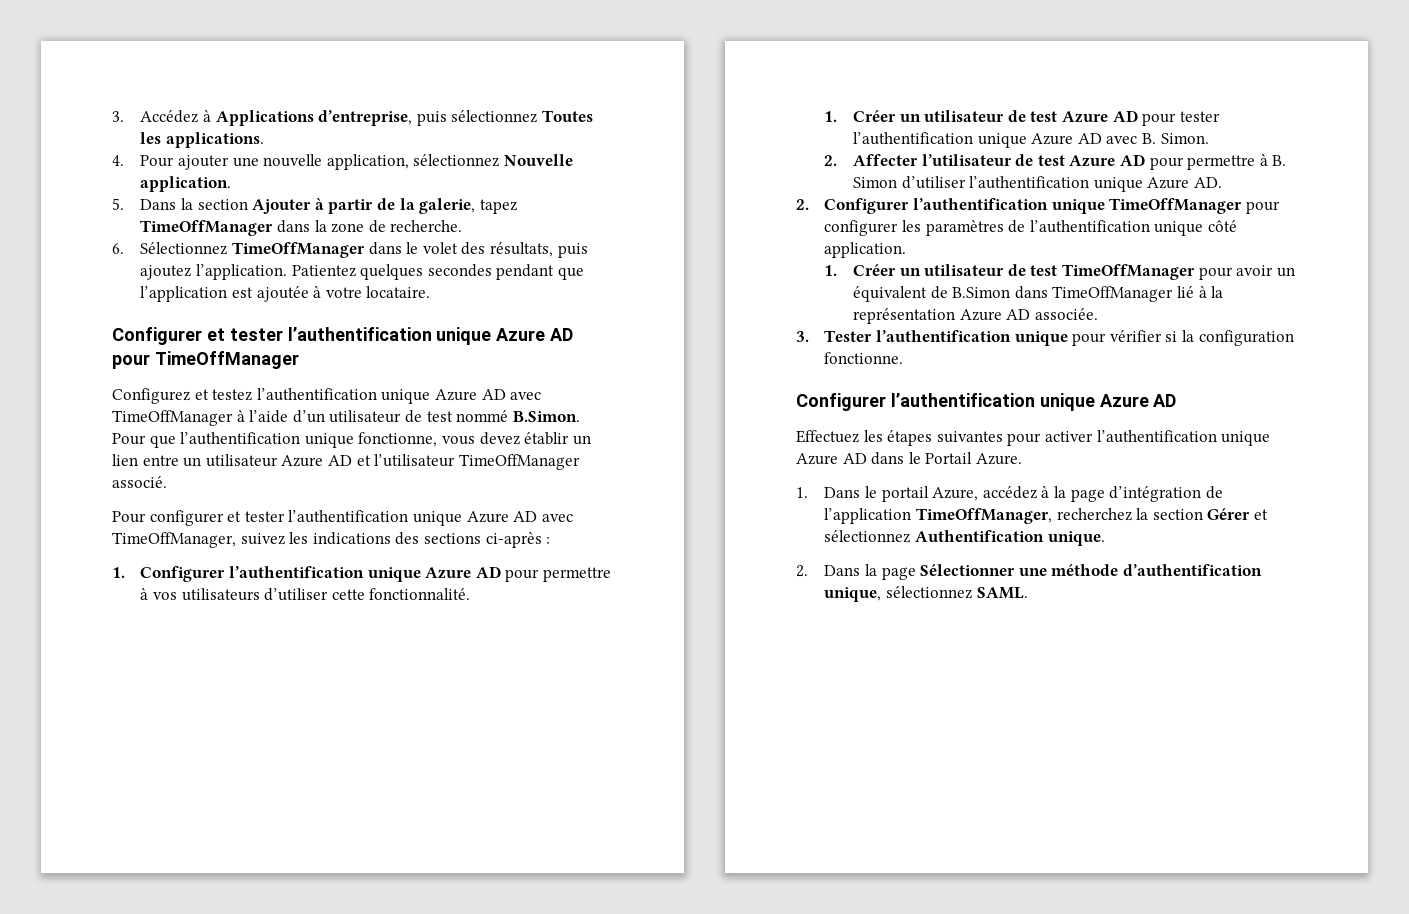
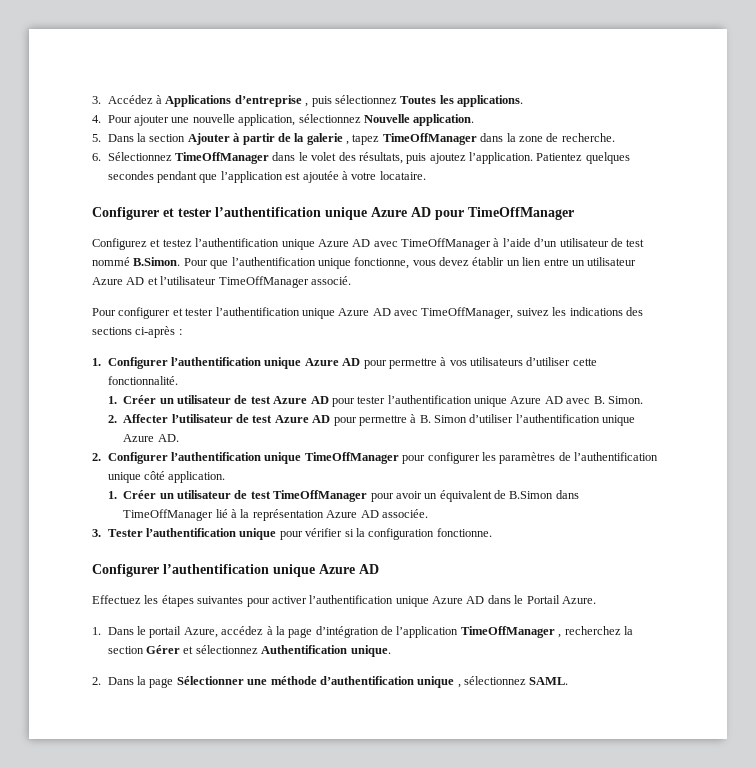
- 3. Accédez à Applications d’entreprise, puis sélectionnez Toutes les applications.
+ 3. Accédez à Applications d’entreprise , puis sélectionnez Toutes les applications.
- 5. Dans la section Ajouter à partir de la galerie, tapez TimeOffManager dans la zone de recherche.
+ 5. Dans la section Ajouter à partir de la galerie , tapez TimeOffManager dans la zone de recherche.
- 1. Dans le portail Azure, accédez à la page d’intégration de l’application TimeOffManager, recherchez la section Gérer et sélectionnez Authentification unique.
+ 1. Dans le portail Azure, accédez à la page d’intégration de l’application TimeOffManager , recherchez la section Gérer et sélectionnez Authentification unique.
- 2. Dans la page Sélectionner une méthode d’authentification unique, sélectionnez SAML.
+ 2. Dans la page Sélectionner une méthode d’authentification unique , sélectionnez SAML.

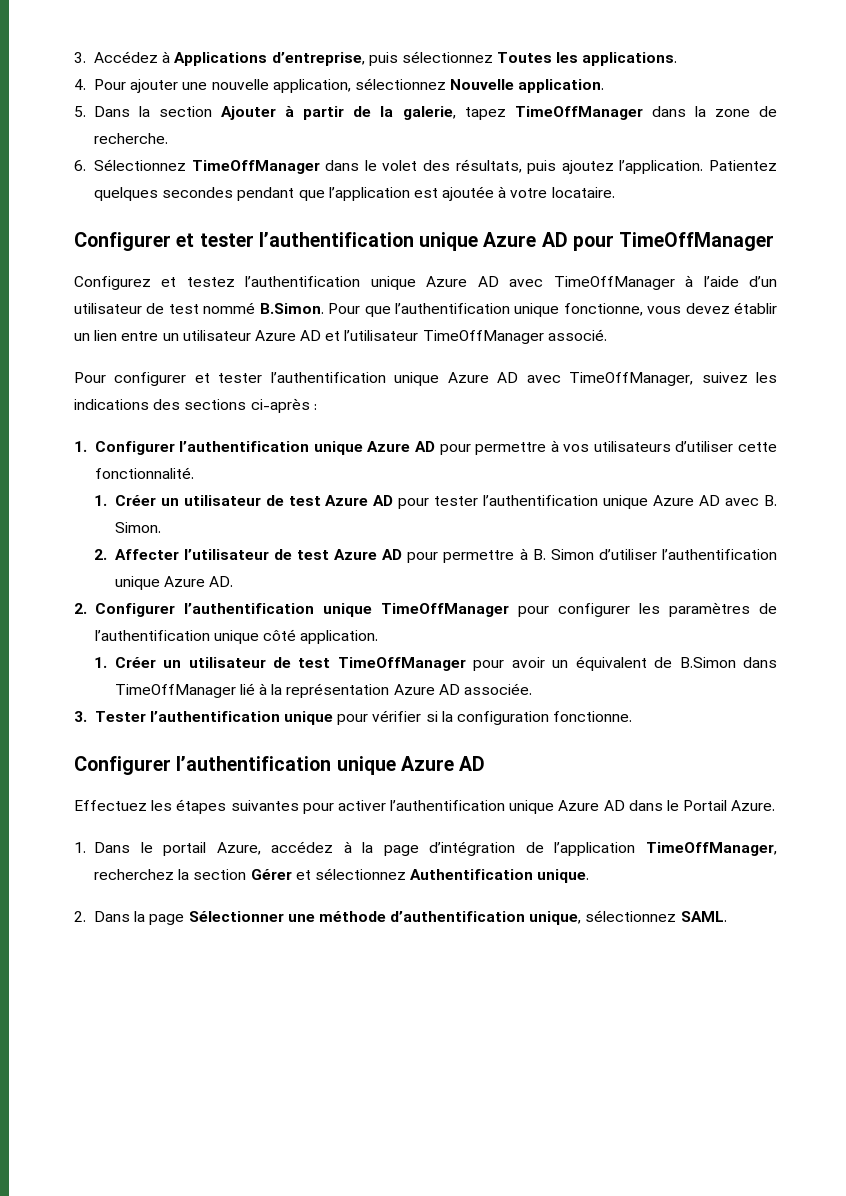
- 3. Accédez à Applications d’entreprise , puis sélectionnez Toutes les applications.
+ 3. Accédez à Applications d’entreprise, puis sélectionnez Toutes les applications.
- 5. Dans la section Ajouter à partir de la galerie , tapez TimeOffManager dans la zone de recherche.
+ 5. Dans la section Ajouter à partir de la galerie, tapez TimeOffManager dans la zone de recherche.
- 1. Dans le portail Azure, accédez à la page d’intégration de l’application TimeOffManager , recherchez la section Gérer et sélectionnez Authentification unique.
+ 1. Dans le portail Azure, accédez à la page d’intégration de l’application TimeOffManager, recherchez la section Gérer et sélectionnez Authentification unique.
- 2. Dans la page Sélectionner une méthode d’authentification unique , sélectionnez SAML.
+ 2. Dans la page Sélectionner une méthode d’authentification unique, sélectionnez SAML.

